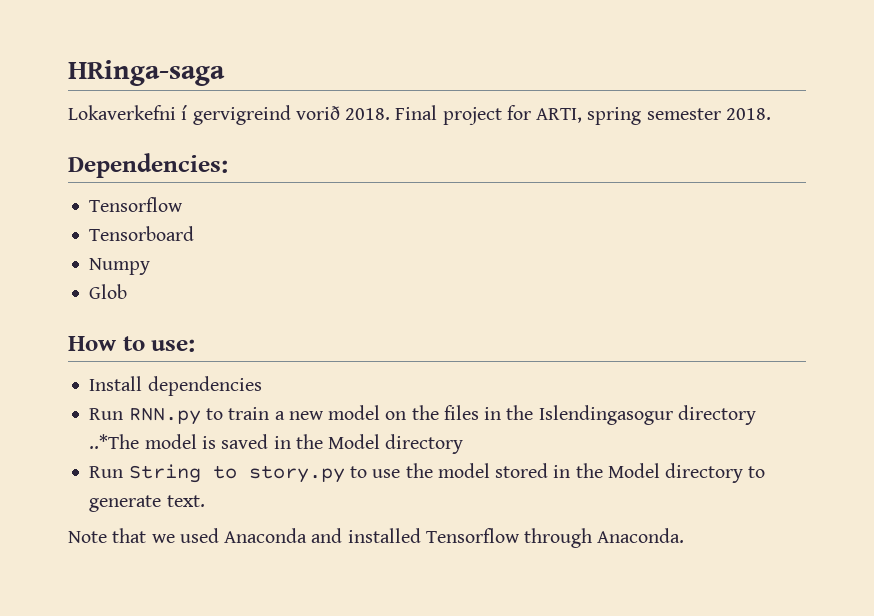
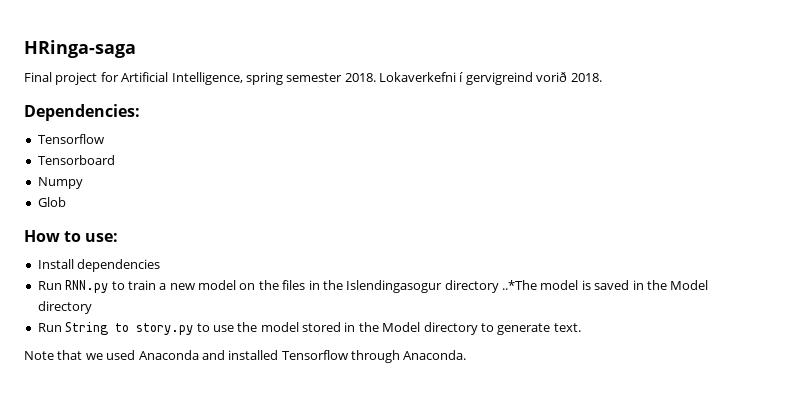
+ Final project for Artificial Intelligence, spring semester 2018.
- Final project for ARTI, spring semester 2018.

